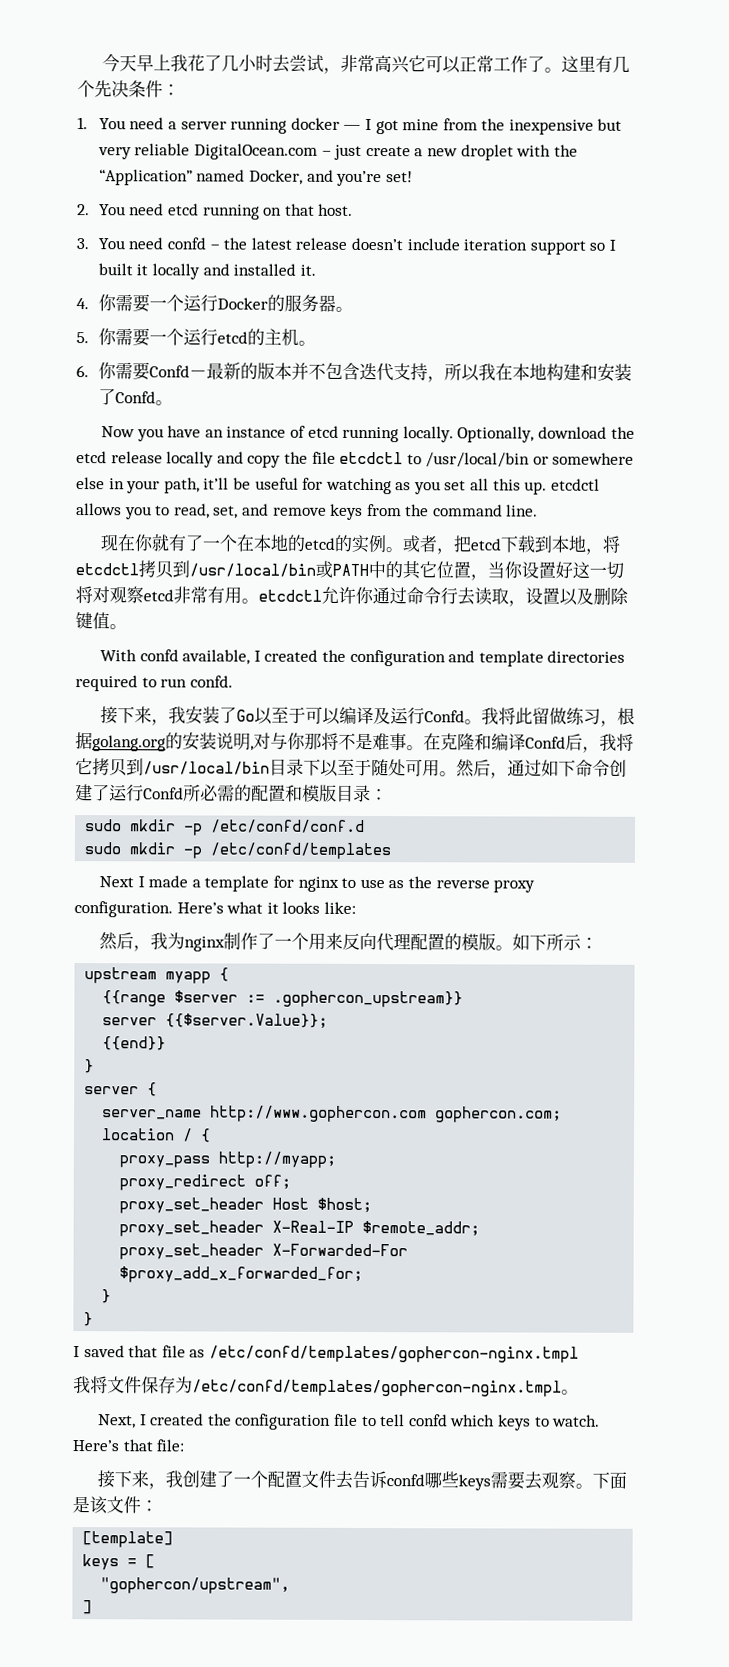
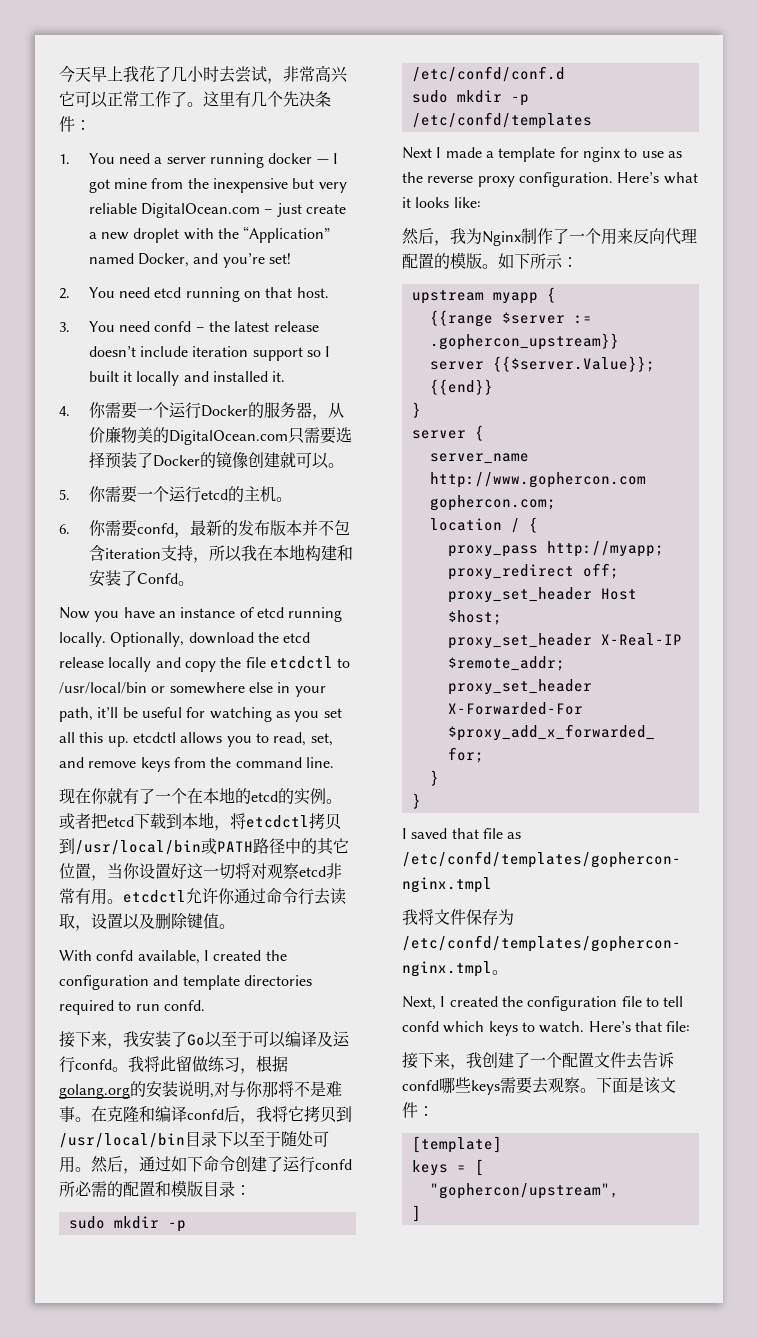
- 4.你需要一个运行Docker的服务器。
+ 4.你需要一个运行Docker的服务器，从价廉物美的DigitalOcean.com只需要选择预装了Docker的镜像创建就可以。
- 6.你需要Confd－最新的版本并不包含迭代支持，所以我在本地构建和安装了Confd。
+ 6.你需要confd，最新的发布版本并不包含iteration支持，所以我在本地构建和安装了Confd。
- 或者，把etcd下载到本地，将etcdctl拷贝到/usr/local/bin或PATH中的其它位置，当你设置好这一切将对观察etcd非常有用。etcdctl允许你通过命令行去读取，设置以及删除键值。
+ 或者把etcd下载到本地，将etcdctl拷贝到/usr/local/bin或PATH路径中的其它位置，当你设置好这一切将对观察etcd非常有用。etcdctl允许你通过命令行去读取，设置以及删除键值。
- 接下来，我安装了Go以至于可以编译及运行Confd。
+ 接下来，我安装了Go以至于可以编译及运行confd。
- 在克隆和编译Confd后，我将它拷贝到/usr/local/bin目录下以至于随处可用。
+ 在克隆和编译confd后，我将它拷贝到/usr/local/bin目录下以至于随处可用。
- 然后，通过如下命令创建了运行Confd所必需的配置和模版目录：
+ 然后，通过如下命令创建了运行confd所必需的配置和模版目录：
- 然后，我为nginx制作了一个用来反向代理配置的模版。
+ 然后，我为Nginx制作了一个用来反向代理配置的模版。

